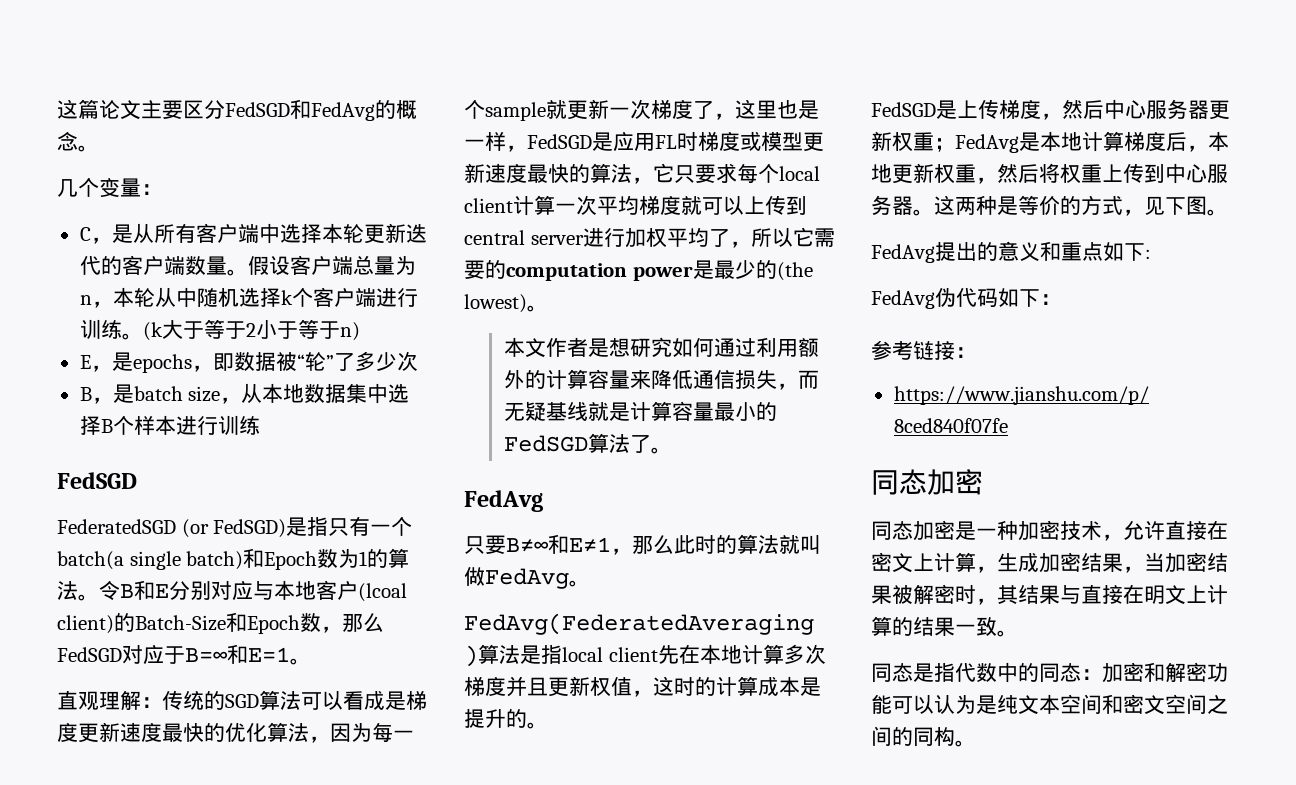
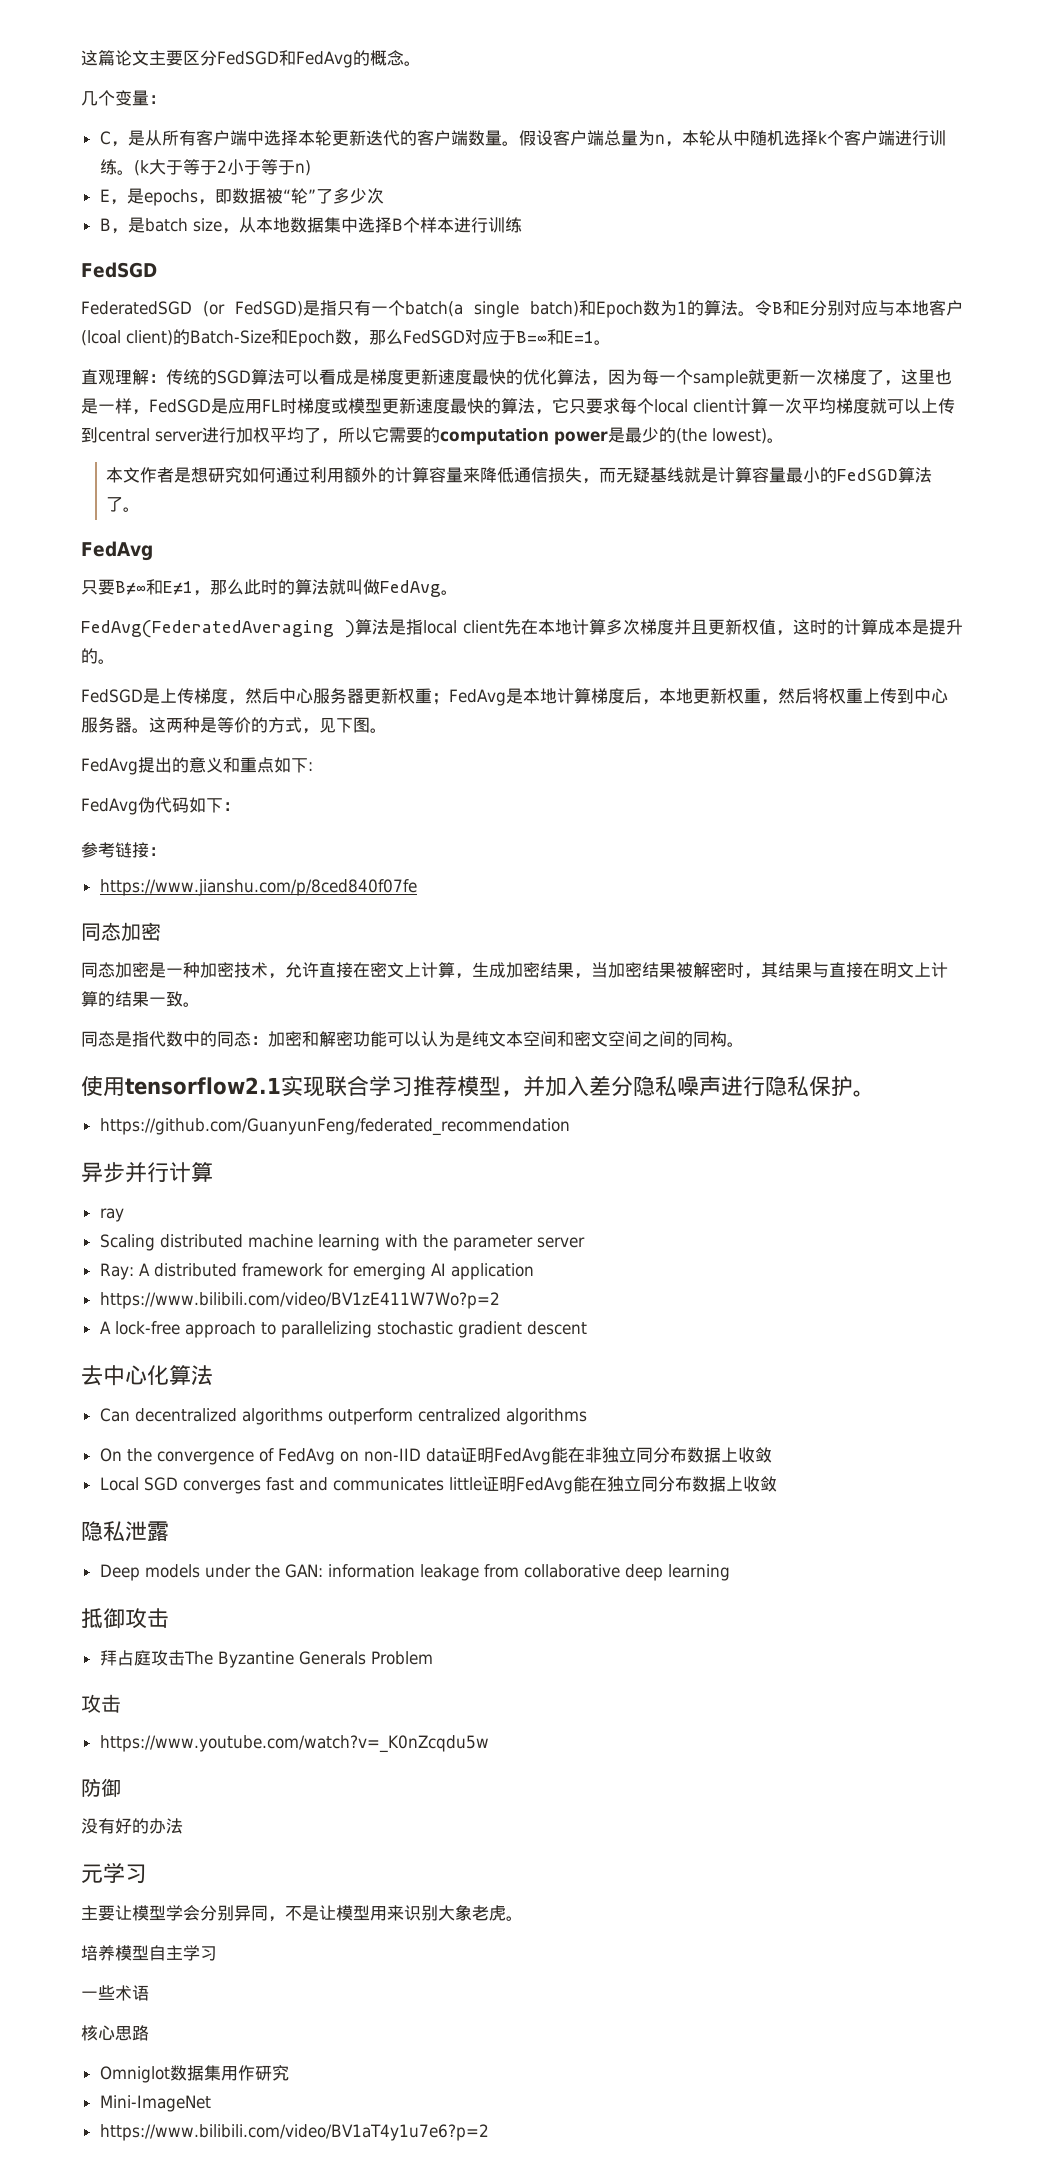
+ 使用tensorflow2.1实现联合学习推荐模型，并加入差分隐私噪声进行隐私保护。
+ https://github.com/GuanyunFeng/federated_recommendation
+ 异步并行计算
+ ray
+ Scaling distributed machine learning with the parameter server
+ Ray: A distributed framework for emerging AI application
+ https://www.bilibili.com/video/BV1zE411W7Wo?p=2
+ A lock-free approach to parallelizing stochastic gradient descent
+ 去中心化算法
+ Can decentralized algorithms outperform centralized algorithms
+ On the convergence of FedAvg on non-IID data证明FedAvg能在非独立同分布数据上收敛
+ Local SGD converges fast and communicates little证明FedAvg能在独立同分布数据上收敛
+ 隐私泄露
+ Deep models under the GAN: information leakage from collaborative deep learning
+ 抵御攻击
+ 拜占庭攻击The Byzantine Generals Problem
+ 攻击
+ https://www.youtube.com/watch?v=_K0nZcqdu5w
+ 防御
+ 没有好的办法
+ 元学习
+ 主要让模型学会分别异同，不是让模型用来识别大象老虎。
+ 培养模型自主学习
+ 一些术语
+ 核心思路
+ Omniglot数据集用作研究
+ Mini-ImageNet
+ https://www.bilibili.com/video/BV1aT4y1u7e6?p=2

